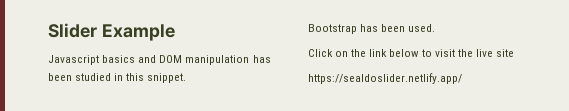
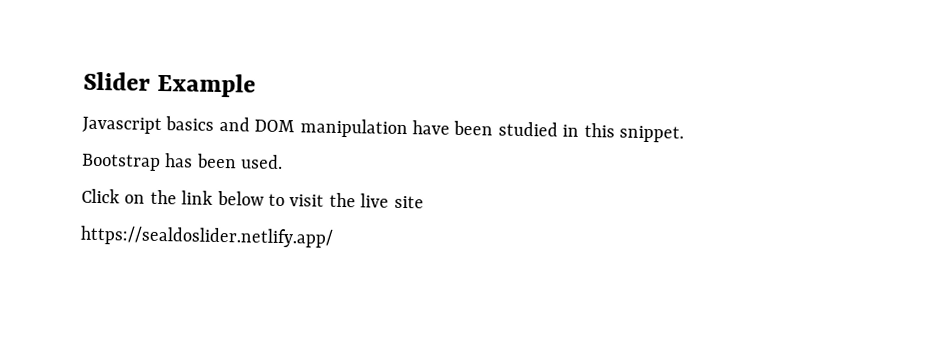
- Javascript basics and DOM manipulation has been studied in this snippet.
+ Javascript basics and DOM manipulation have been studied in this snippet.

